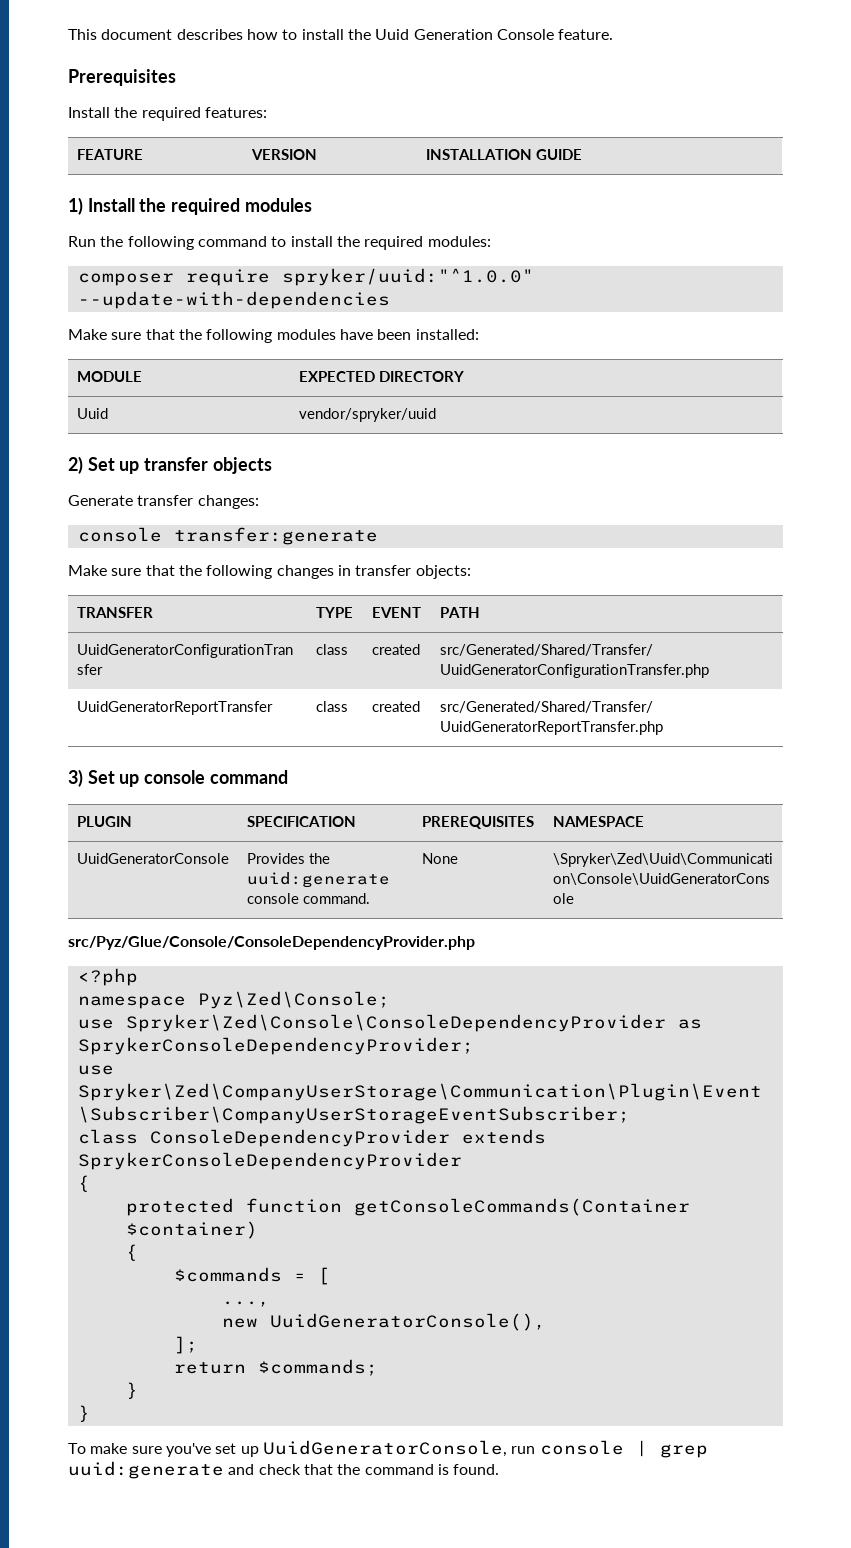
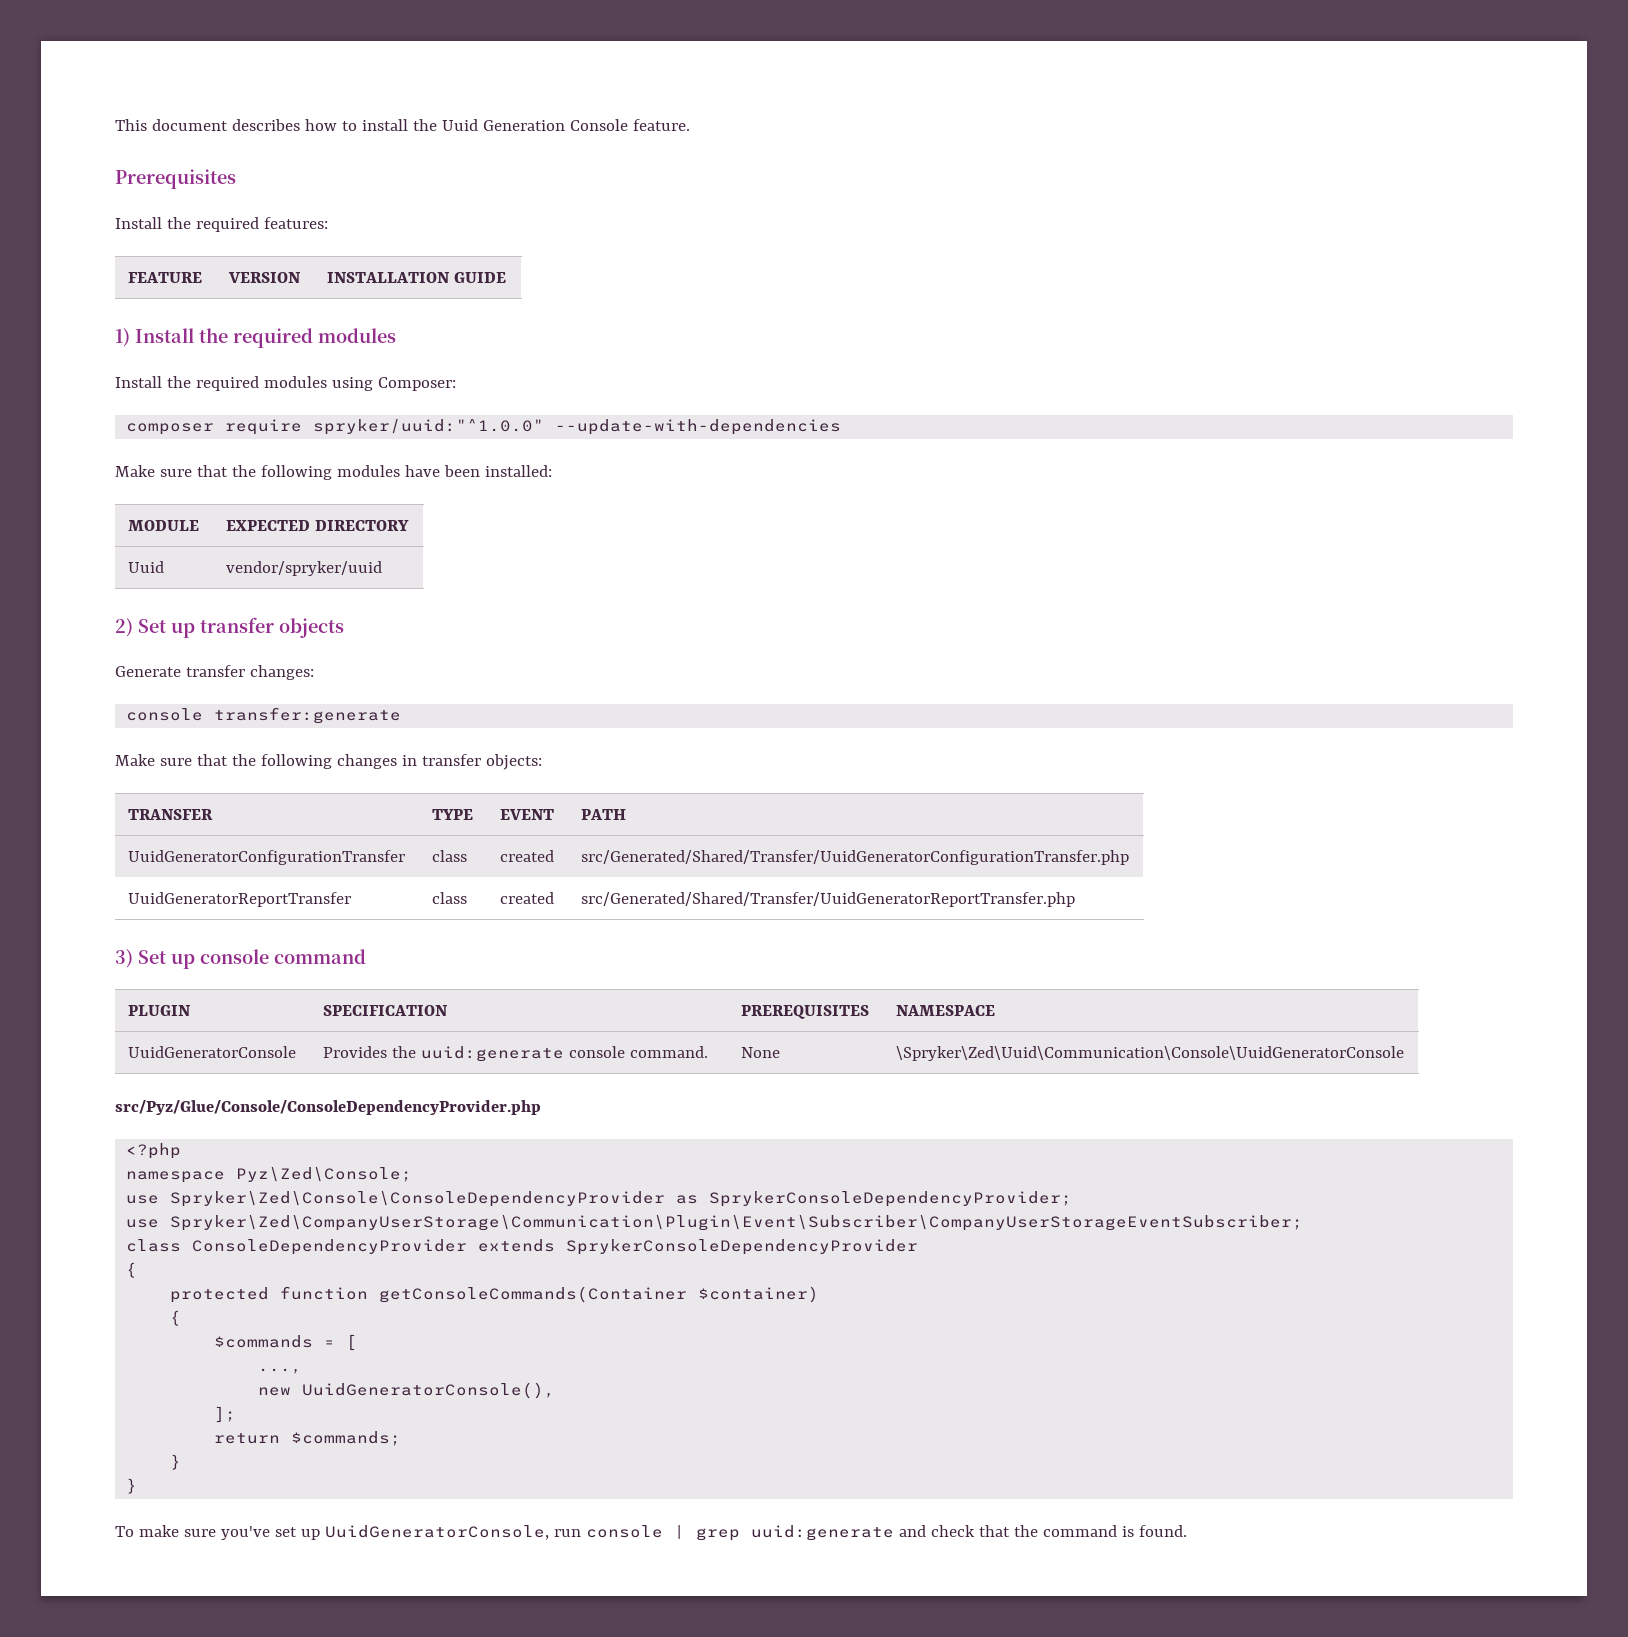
- Run the following command to install the required modules:
+ Install the required modules using Composer:

